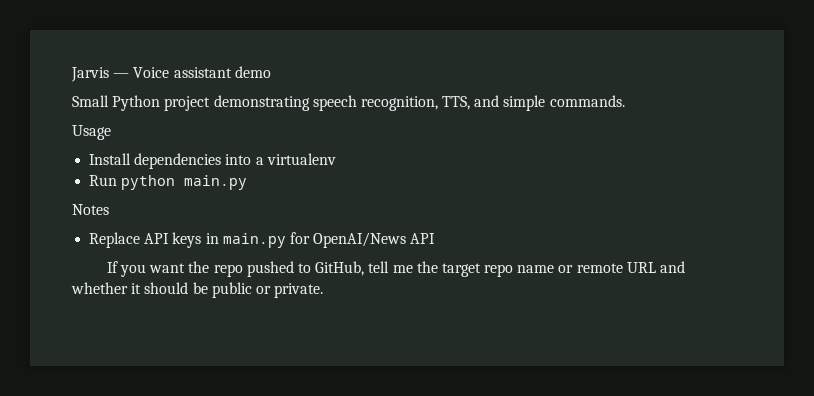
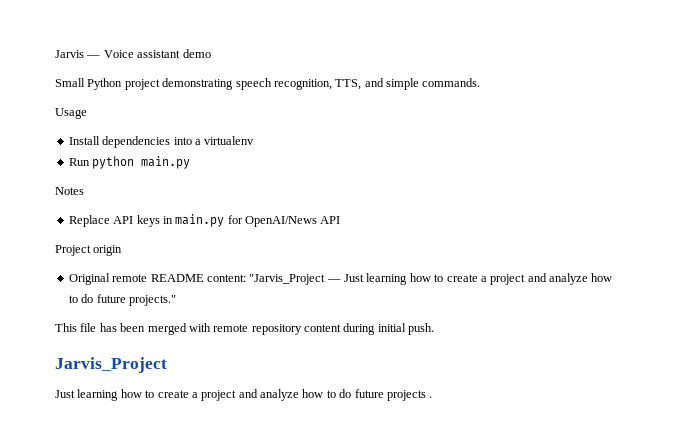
- If you want the repo pushed to GitHub, tell me the target repo name or remote URL and whether it should be public or private.
+ Project origin
+ Original remote README content: "Jarvis_Project — Just learning how to create a project and analyze how to do future projects."
+ This file has been merged with remote repository content during initial push.
+ Jarvis_Project
+ Just learning how to create a project and analyze how to do future projects .

